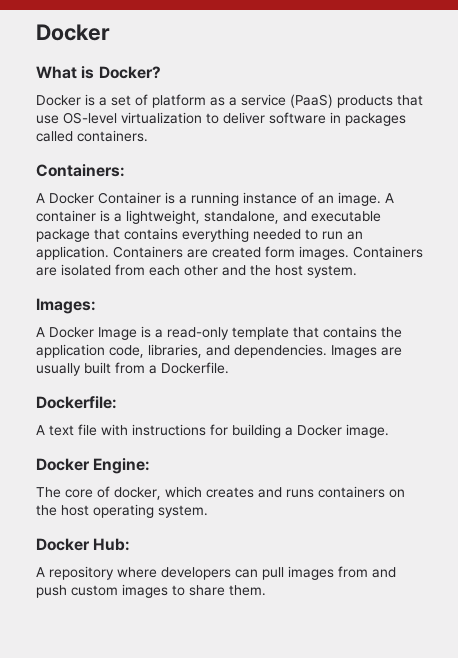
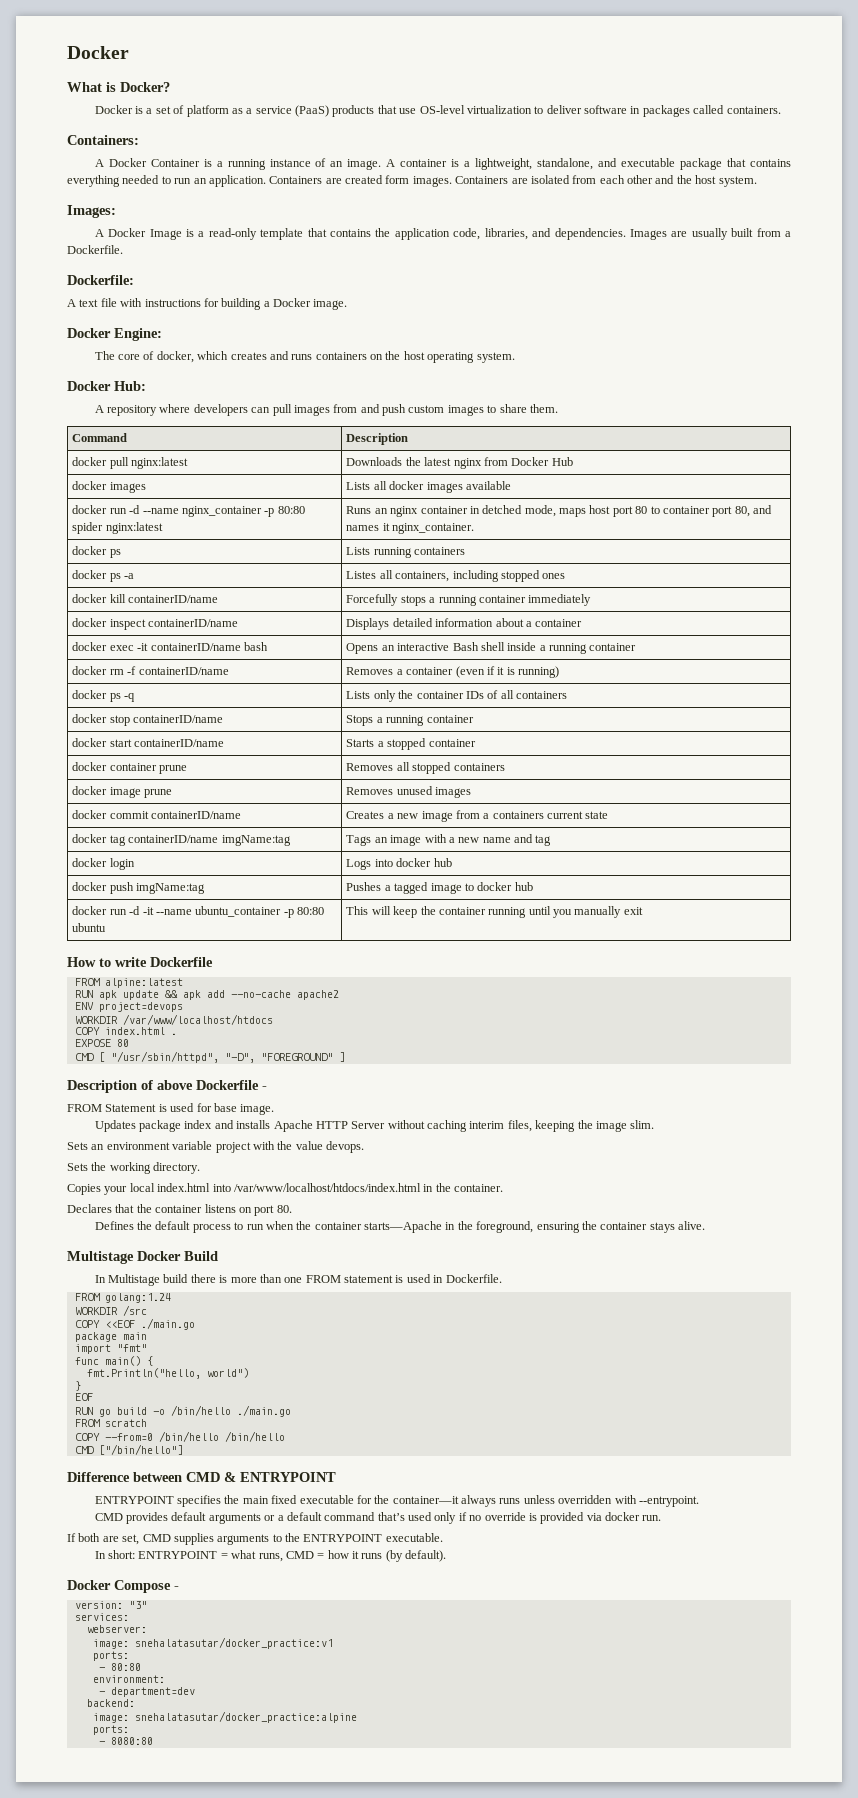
+ Command | Description
+ docker pull nginx:latest | Downloads the latest nginx from Docker Hub
+ docker images | Lists all docker images available
+ docker run -d --name nginx_container -p 80:80 spider nginx:latest | Runs an nginx container in detched mode, maps host port 80 to container port 80, and names it nginx_container.
+ docker ps | Lists running containers
+ docker ps -a | Listes all containers, including stopped ones
+ docker kill containerID/name | Forcefully stops a running container immediately
+ docker inspect containerID/name | Displays detailed information about a container
+ docker exec -it containerID/name bash | Opens an interactive Bash shell inside a running container
+ docker rm -f containerID/name | Removes a container (even if it is running)
+ docker ps -q | Lists only the container IDs of all containers
+ docker stop containerID/name | Stops a running container
+ docker start containerID/name | Starts a stopped container
+ docker container prune | Removes all stopped containers
+ docker image prune | Removes unused images
+ docker commit containerID/name | Creates a new image from a containers current state
+ docker tag containerID/name imgName:tag | Tags an image with a new name and tag
+ docker login | Logs into docker hub
+ docker push imgName:tag | Pushes a tagged image to docker hub
+ docker run -d -it --name ubuntu_container -p 80:80 ubuntu | This will keep the container running until you manually exit
+ How to write Dockerfile
+ FROM alpine:latest
+ RUN apk update && apk add --no-cache apache2
+ ENV project=devops
+ WORKDIR /var/www/localhost/htdocs
+ COPY index.html .
+ EXPOSE 80
+ CMD [ "/usr/sbin/httpd", "-D", "FOREGROUND" ]
+ Description of above Dockerfile -
+ FROM Statement is used for base image.
+ Updates package index and installs Apache HTTP Server without caching interim files, keeping the image slim.
+ Sets an environment variable project with the value devops.
+ Sets the working directory.
+ Copies your local index.html into /var/www/localhost/htdocs/index.html in the container.
+ Declares that the container listens on port 80.
+ Defines the default process to run when the container starts—Apache in the foreground, ensuring the container stays alive.
+ Multistage Docker Build
+ In Multistage build there is more than one FROM statement is used in Dockerfile.
+ FROM golang:1.24
+ WORKDIR /src
+ COPY <<EOF ./main.go
+ package main
+ import "fmt"
+ func main() {
+ fmt.Println("hello, world")
+ }
+ EOF
+ RUN go build -o /bin/hello ./main.go
+ FROM scratch
+ COPY --from=0 /bin/hello /bin/hello
+ CMD ["/bin/hello"]
+ Difference between CMD & ENTRYPOINT
+ ENTRYPOINT specifies the main fixed executable for the container—it always runs unless overridden with --entrypoint.
+ CMD provides default arguments or a default command that’s used only if no override is provided via docker run.
+ If both are set, CMD supplies arguments to the ENTRYPOINT executable.
+ In short: ENTRYPOINT = what runs, CMD = how it runs (by default).
+ Docker Compose -
+ version: "3"
+ services:
+ webserver:
+ image: snehalatasutar/docker_practice:v1
+ ports:
+ - 80:80
+ environment:
+ - department=dev
+ backend:
+ image: snehalatasutar/docker_practice:alpine
+ ports:
+ - 8080:80

